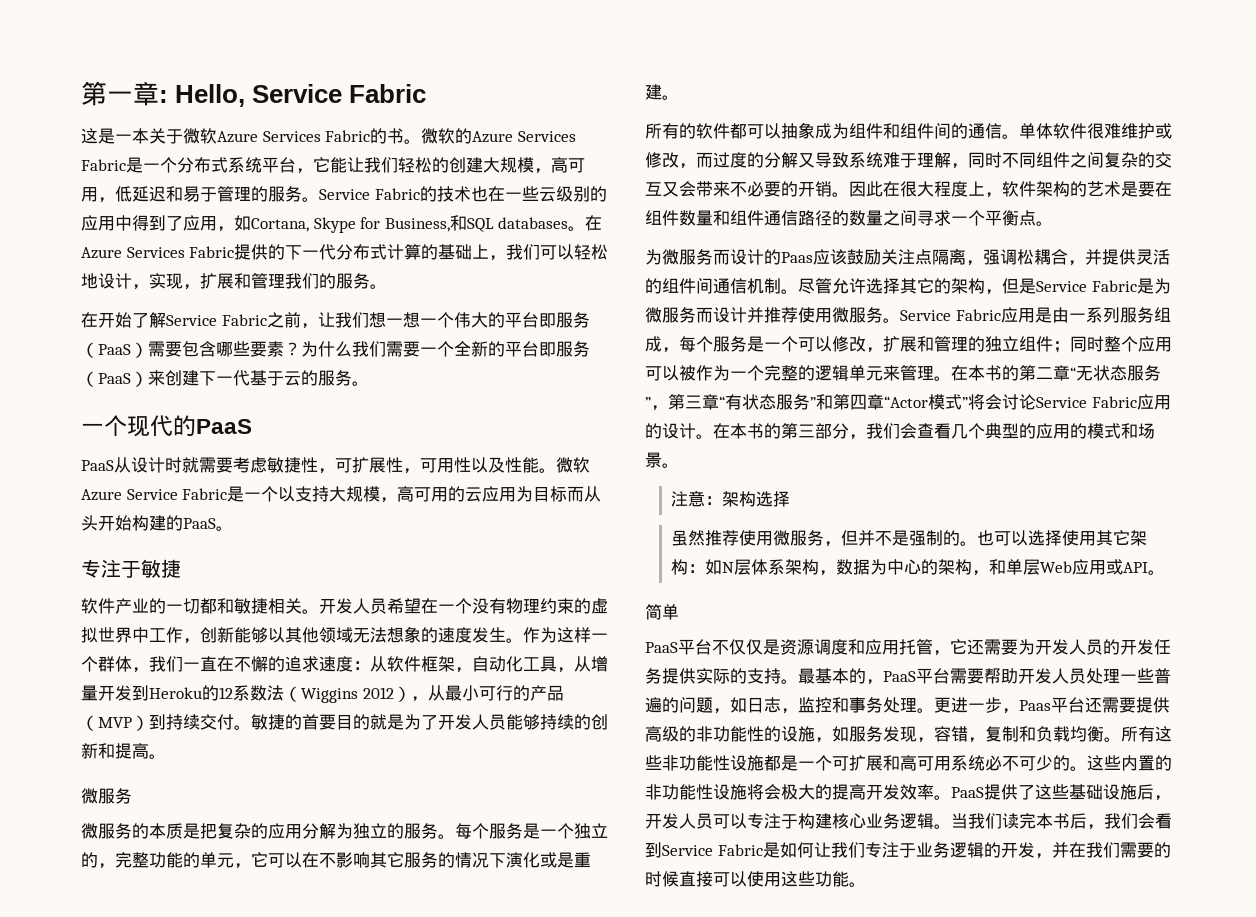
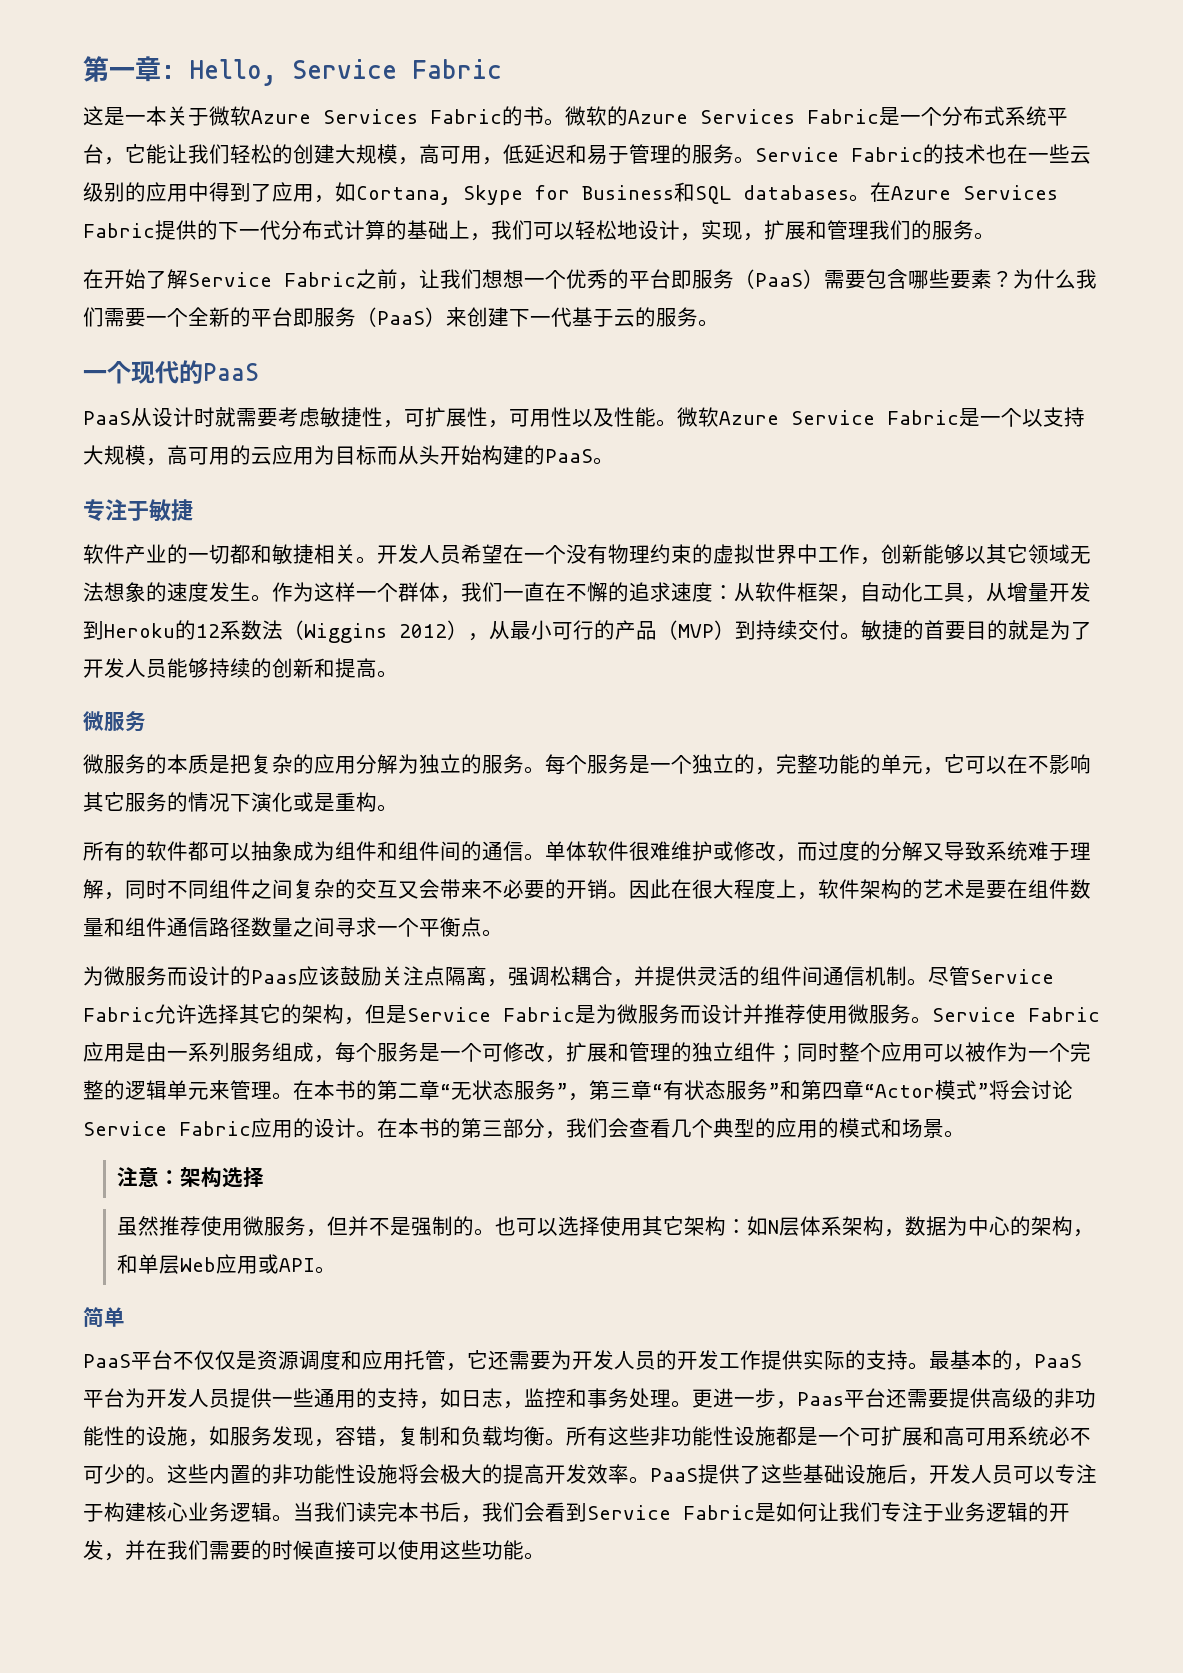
- Service Fabric的技术也在一些云级别的应用中得到了应用，如Cortana, Skype for Business,和SQL databases。
+ Service Fabric的技术也在一些云级别的应用中得到了应用，如Cortana, Skype for Business和SQL databases。
- 在开始了解Service Fabric之前，让我们想一想一个伟大的平台即服务（PaaS）需要包含哪些要素？
+ 在开始了解Service Fabric之前，让我们想想一个优秀的平台即服务（PaaS）需要包含哪些要素？
- 开发人员希望在一个没有物理约束的虚拟世界中工作，创新能够以其他领域无法想象的速度发生。
+ 开发人员希望在一个没有物理约束的虚拟世界中工作，创新能够以其它领域无法想象的速度发生。
- 每个服务是一个独立的，完整功能的单元，它可以在不影响其它服务的情况下演化或是重建。
+ 每个服务是一个独立的，完整功能的单元，它可以在不影响其它服务的情况下演化或是重构。
- 因此在很大程度上，软件架构的艺术是要在组件数量和组件通信路径的数量之间寻求一个平衡点。
+ 因此在很大程度上，软件架构的艺术是要在组件数量和组件通信路径数量之间寻求一个平衡点。
- 尽管允许选择其它的架构，但是Service Fabric是为微服务而设计并推荐使用微服务。
+ 尽管Service Fabric允许选择其它的架构，但是Service Fabric是为微服务而设计并推荐使用微服务。
- Service Fabric应用是由一系列服务组成，每个服务是一个可以修改，扩展和管理的独立组件；同时整个应用可以被作为一个完整的逻辑单元来管理。
+ Service Fabric应用是由一系列服务组成，每个服务是一个可修改，扩展和管理的独立组件；同时整个应用可以被作为一个完整的逻辑单元来管理。
- PaaS平台不仅仅是资源调度和应用托管，它还需要为开发人员的开发任务提供实际的支持。
+ PaaS平台不仅仅是资源调度和应用托管，它还需要为开发人员的开发工作提供实际的支持。
- 最基本的，PaaS平台需要帮助开发人员处理一些普遍的问题，如日志，监控和事务处理。
+ 最基本的，PaaS平台为开发人员提供一些通用的支持，如日志，监控和事务处理。

